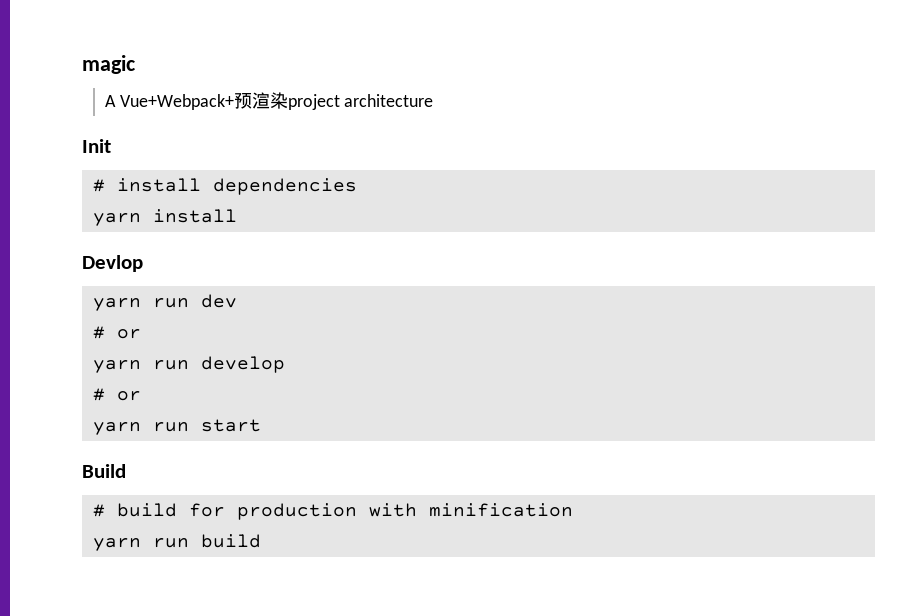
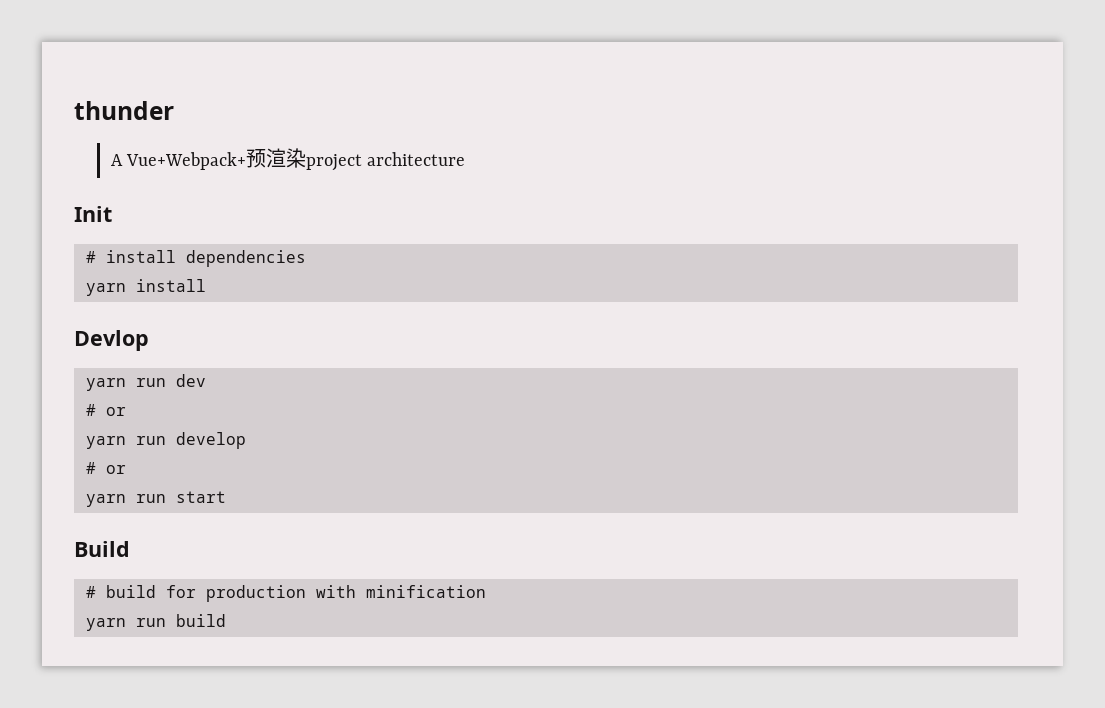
- magic
+ thunder

